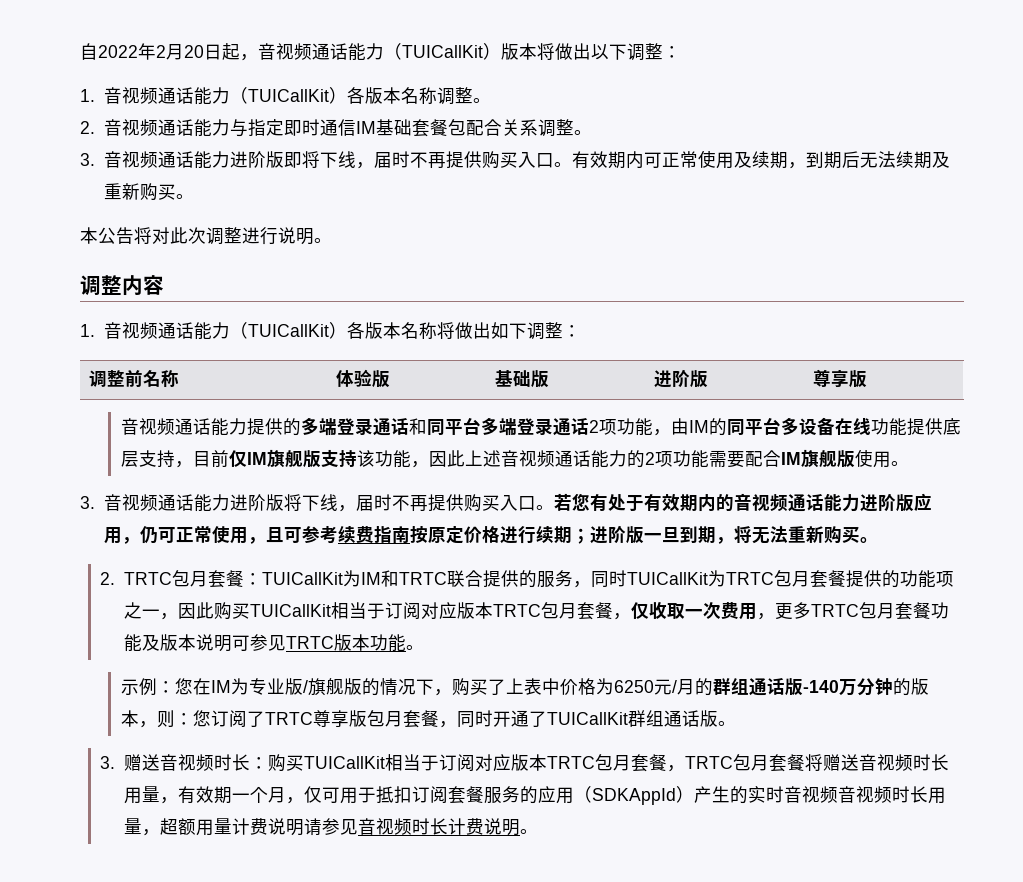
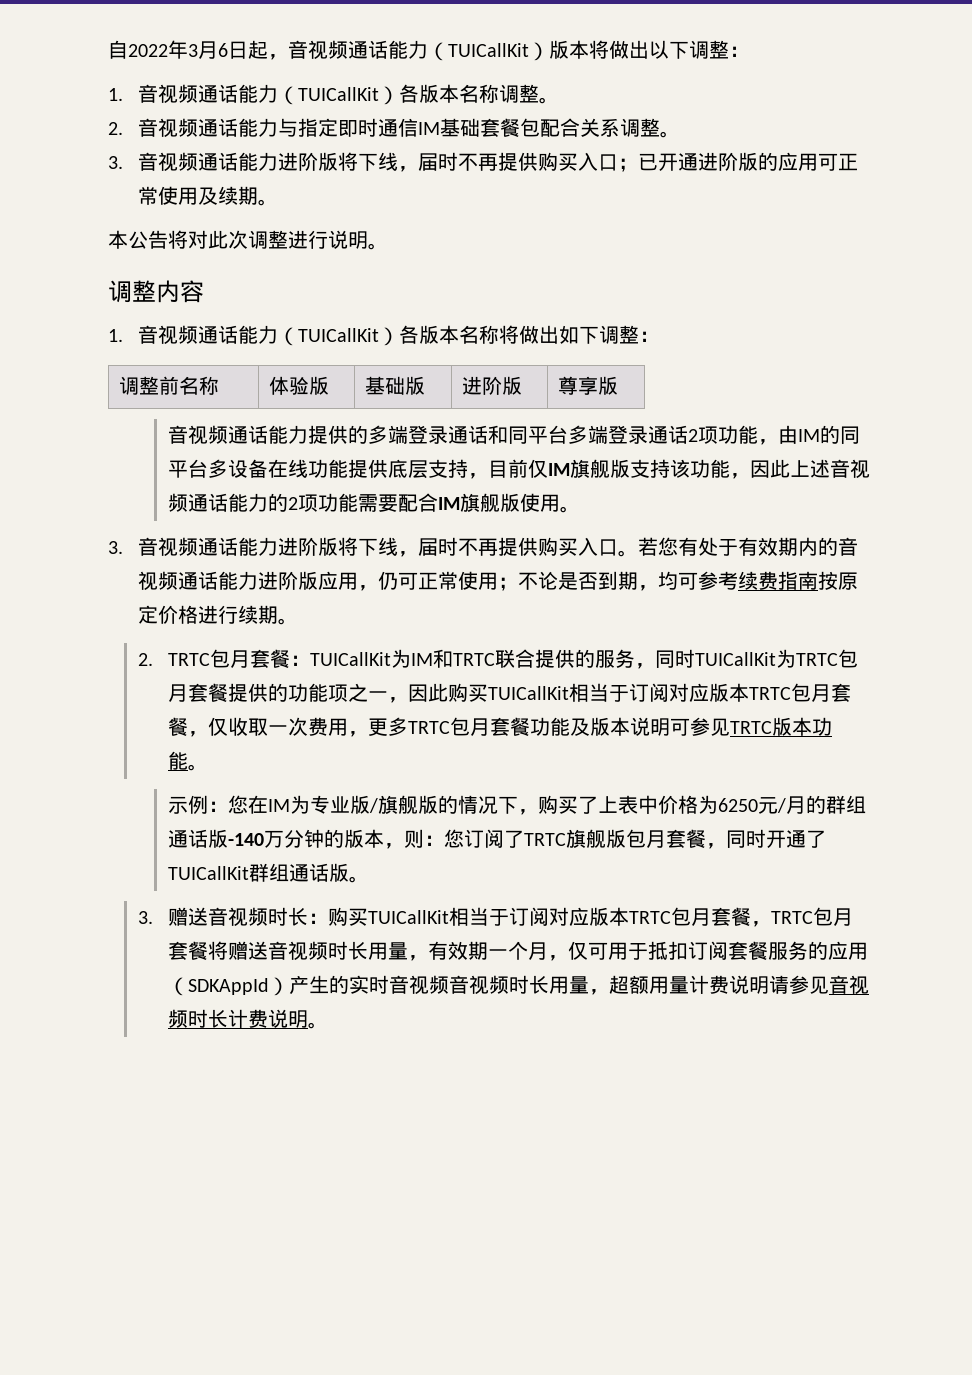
- 自2022年2月20日起，音视频通话能力（TUICallKit）版本将做出以下调整：
+ 自2022年3月6日起，音视频通话能力（TUICallKit）版本将做出以下调整：
- 3.音视频通话能力进阶版即将下线，届时不再提供购买入口。有效期内可正常使用及续期，到期后无法续期及重新购买。
+ 3.音视频通话能力进阶版将下线，届时不再提供购买入口；已开通进阶版的应用可正常使用及续期。
- 若您有处于有效期内的音视频通话能力进阶版应用，仍可正常使用，且可参考续费指南按原定价格进行续期；进阶版一旦到期，将无法重新购买。
+ 若您有处于有效期内的音视频通话能力进阶版应用，仍可正常使用；不论是否到期，均可参考续费指南按原定价格进行续期。
- 示例：您在IM为专业版/旗舰版的情况下，购买了上表中价格为6250元/月的群组通话版-140万分钟的版本，则：您订阅了TRTC尊享版包月套餐，同时开通了TUICallKit群组通话版。
+ 示例：您在IM为专业版/旗舰版的情况下，购买了上表中价格为6250元/月的群组通话版-140万分钟的版本，则：您订阅了TRTC旗舰版包月套餐，同时开通了TUICallKit群组通话版。

